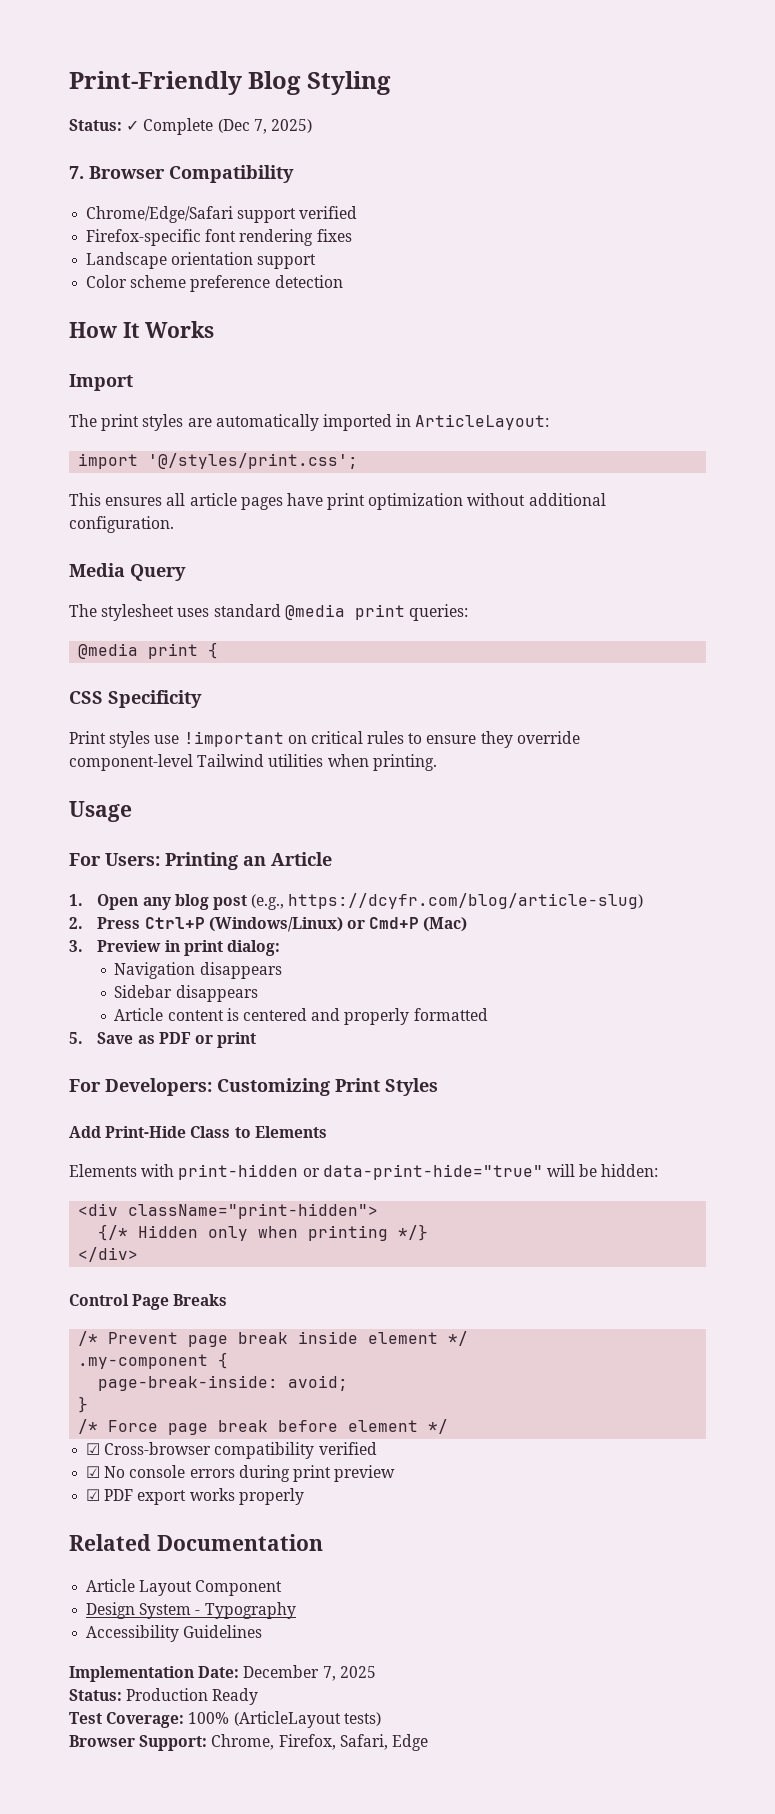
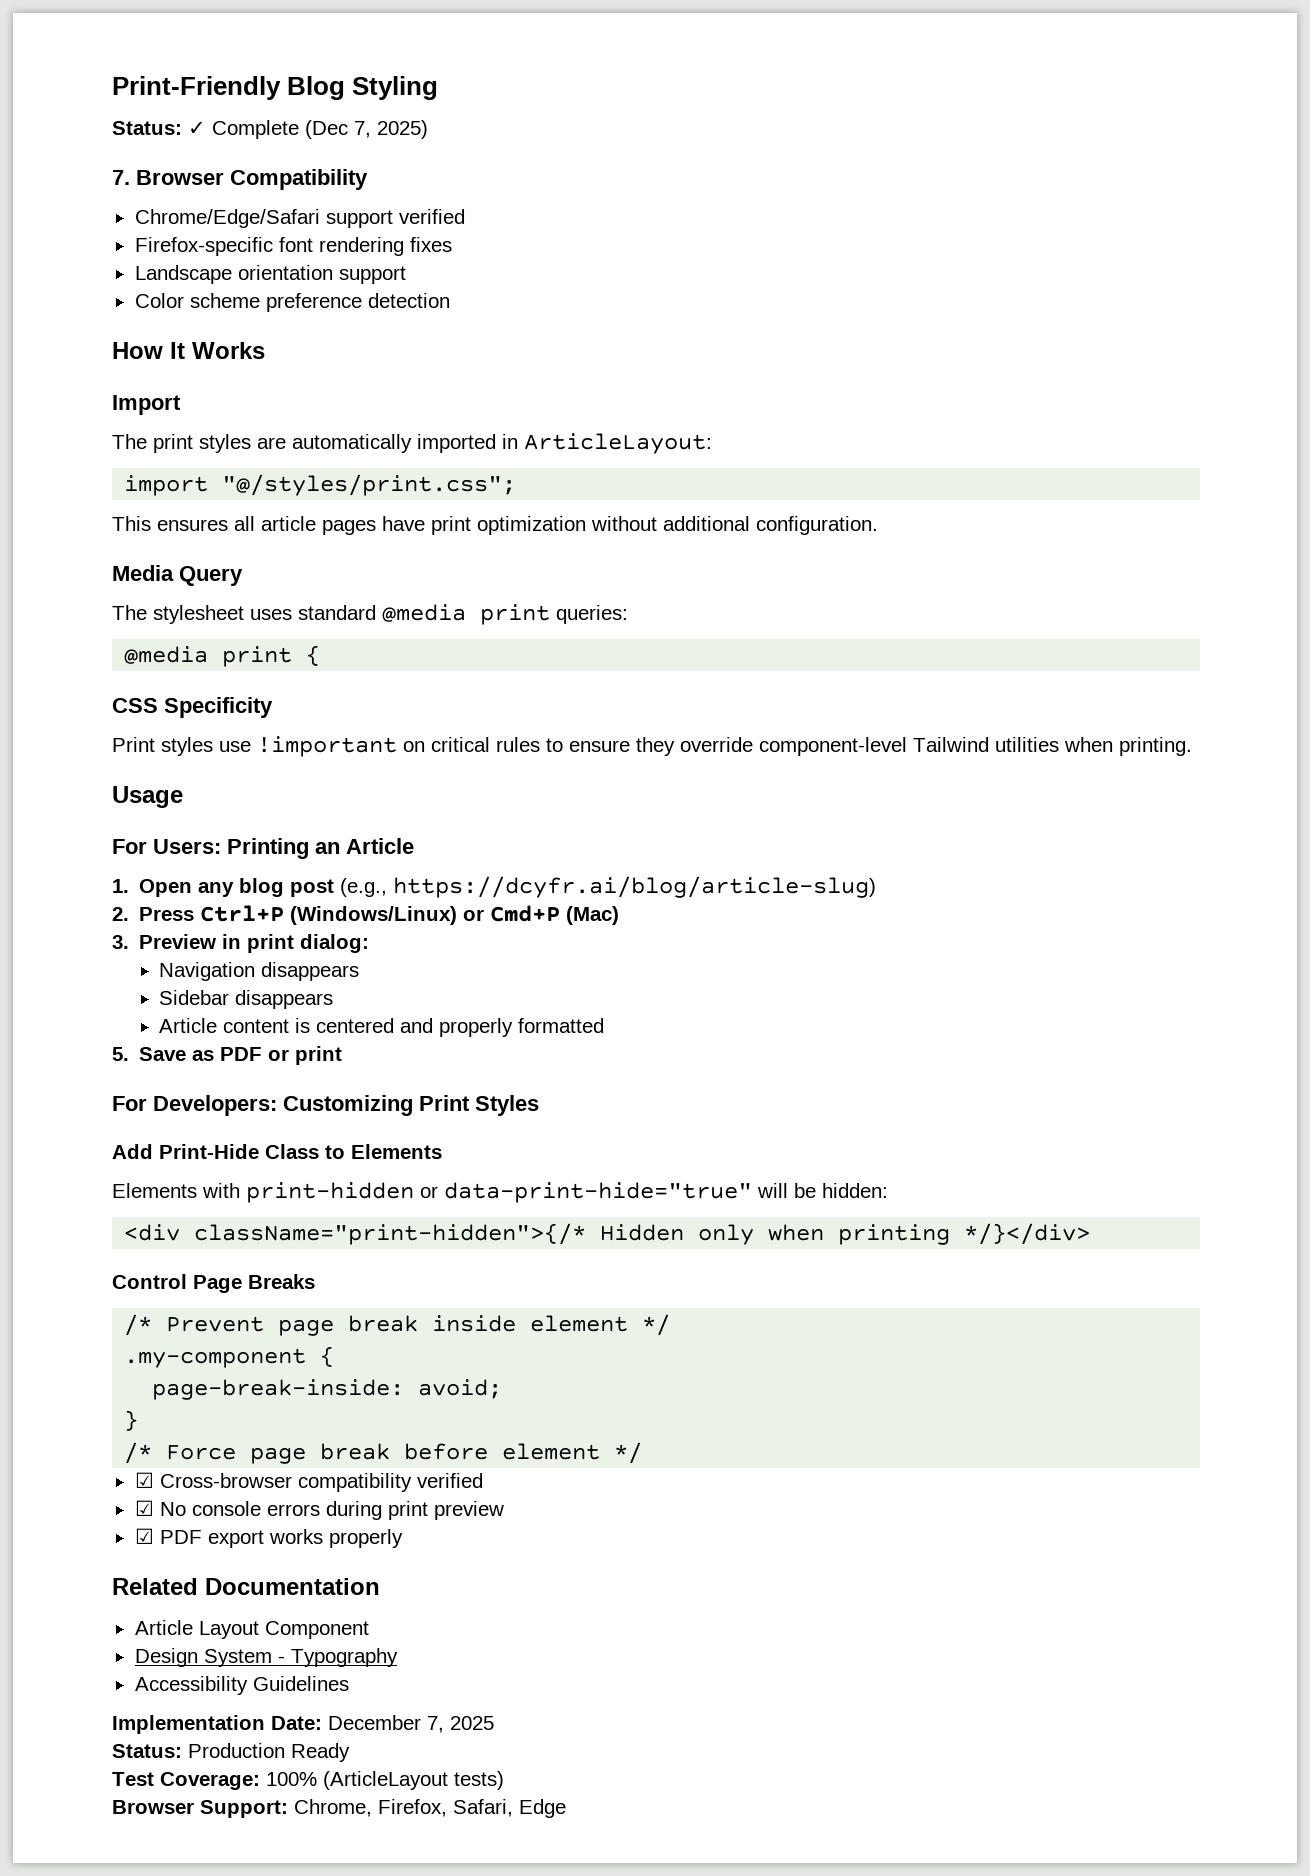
- import '@/styles/print.css';
+ import "@/styles/print.css";
- 1. Open any blog post (e.g., https://dcyfr.com/blog/article-slug)
+ 1. Open any blog post (e.g., https://dcyfr.ai/blog/article-slug)
- <div className="print-hidden">
- {/* Hidden only when printing */}
- </div>
+ <div className="print-hidden">{/* Hidden only when printing */}</div>

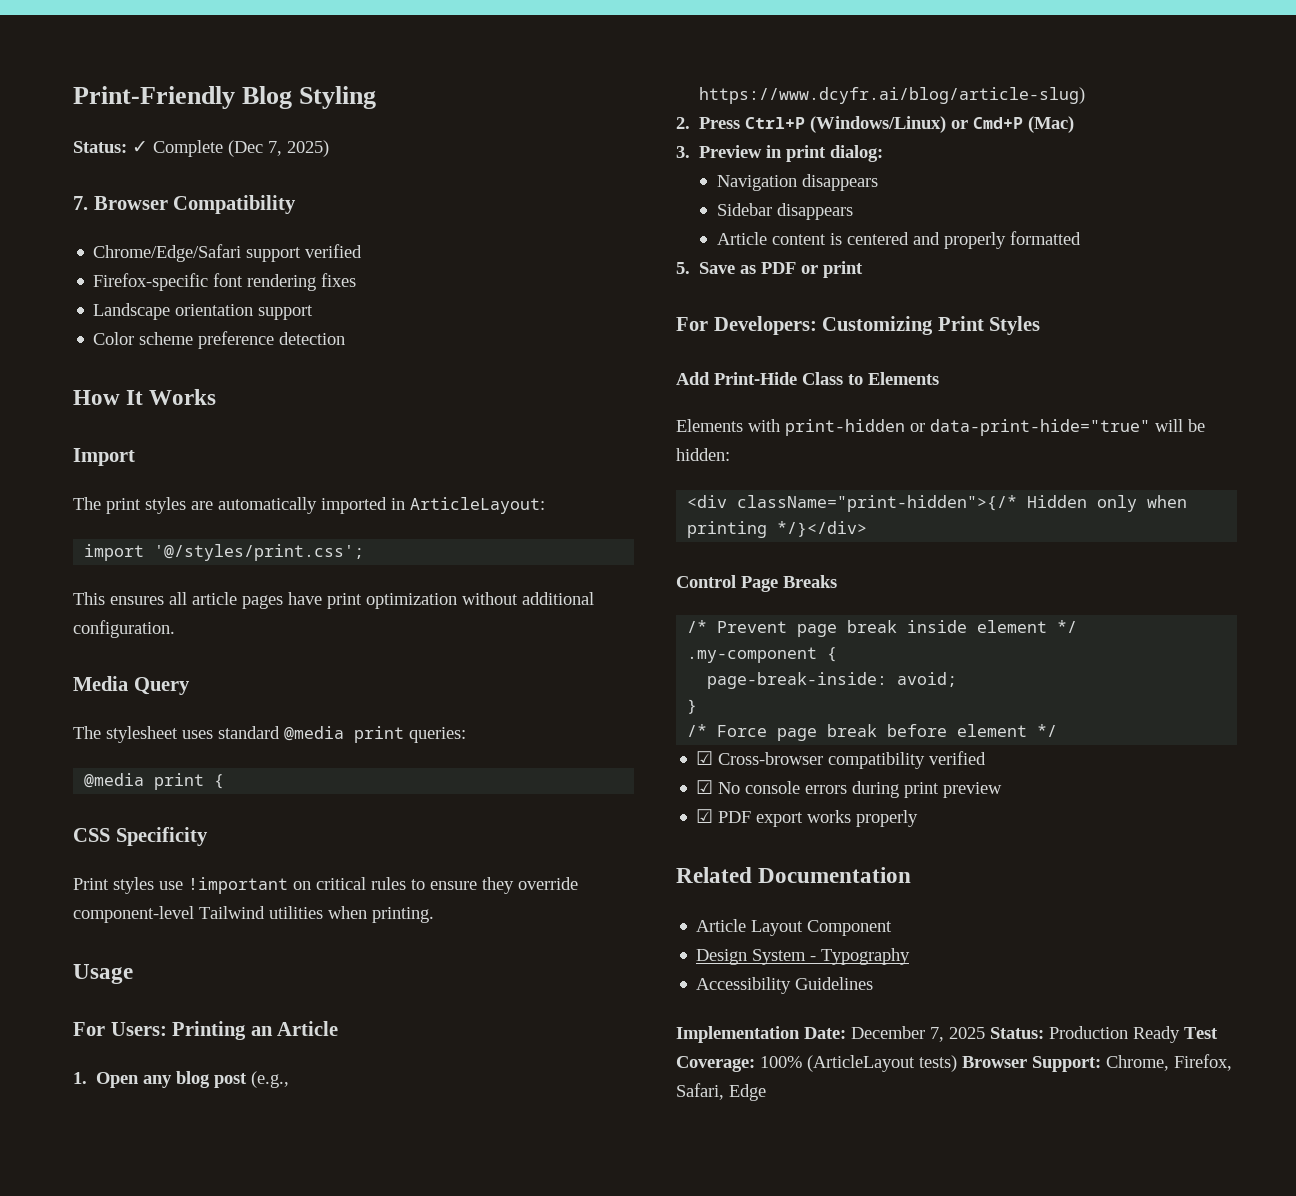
- import "@/styles/print.css";
+ import '@/styles/print.css';
- 1. Open any blog post (e.g., https://dcyfr.ai/blog/article-slug)
+ 1. Open any blog post (e.g., https://www.dcyfr.ai/blog/article-slug)
- Implementation Date: December 7, 2025
- Status: Production Ready
- Test Coverage: 100% (ArticleLayout tests)
- Browser Support: Chrome, Firefox, Safari, Edge
+ Implementation Date: December 7, 2025 Status: Production Ready Test Coverage: 100% (ArticleLayout tests) Browser Support: Chrome, Firefox, Safari, Edge

